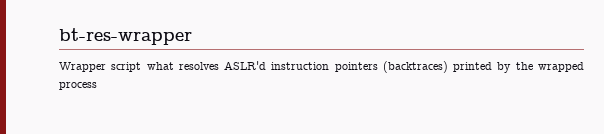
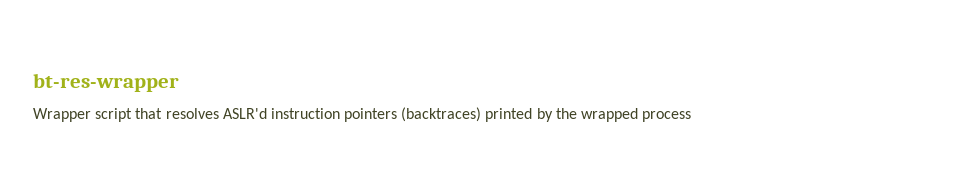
- Wrapper script what resolves ASLR'd instruction pointers (backtraces) printed by the wrapped process
+ Wrapper script that resolves ASLR'd instruction pointers (backtraces) printed by the wrapped process

